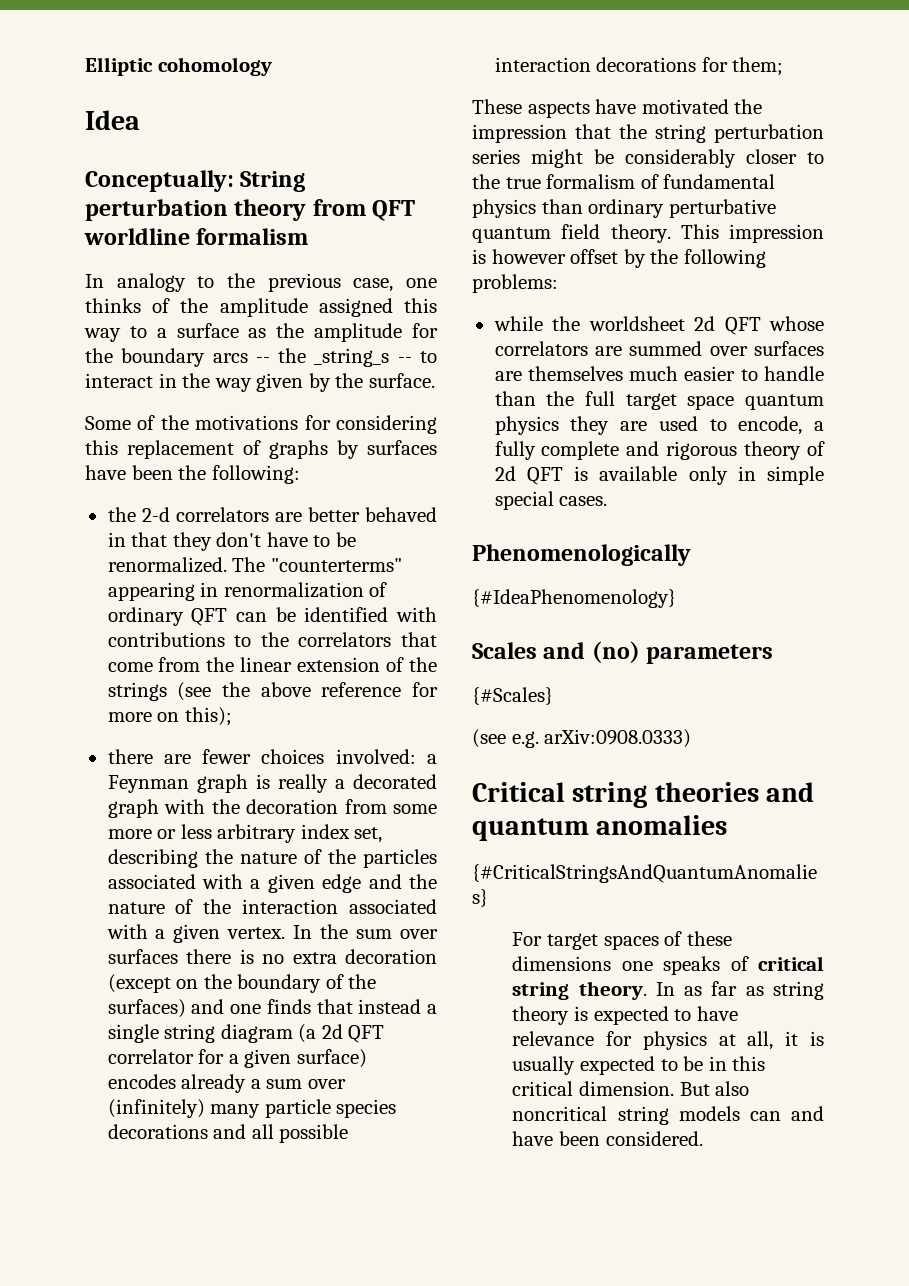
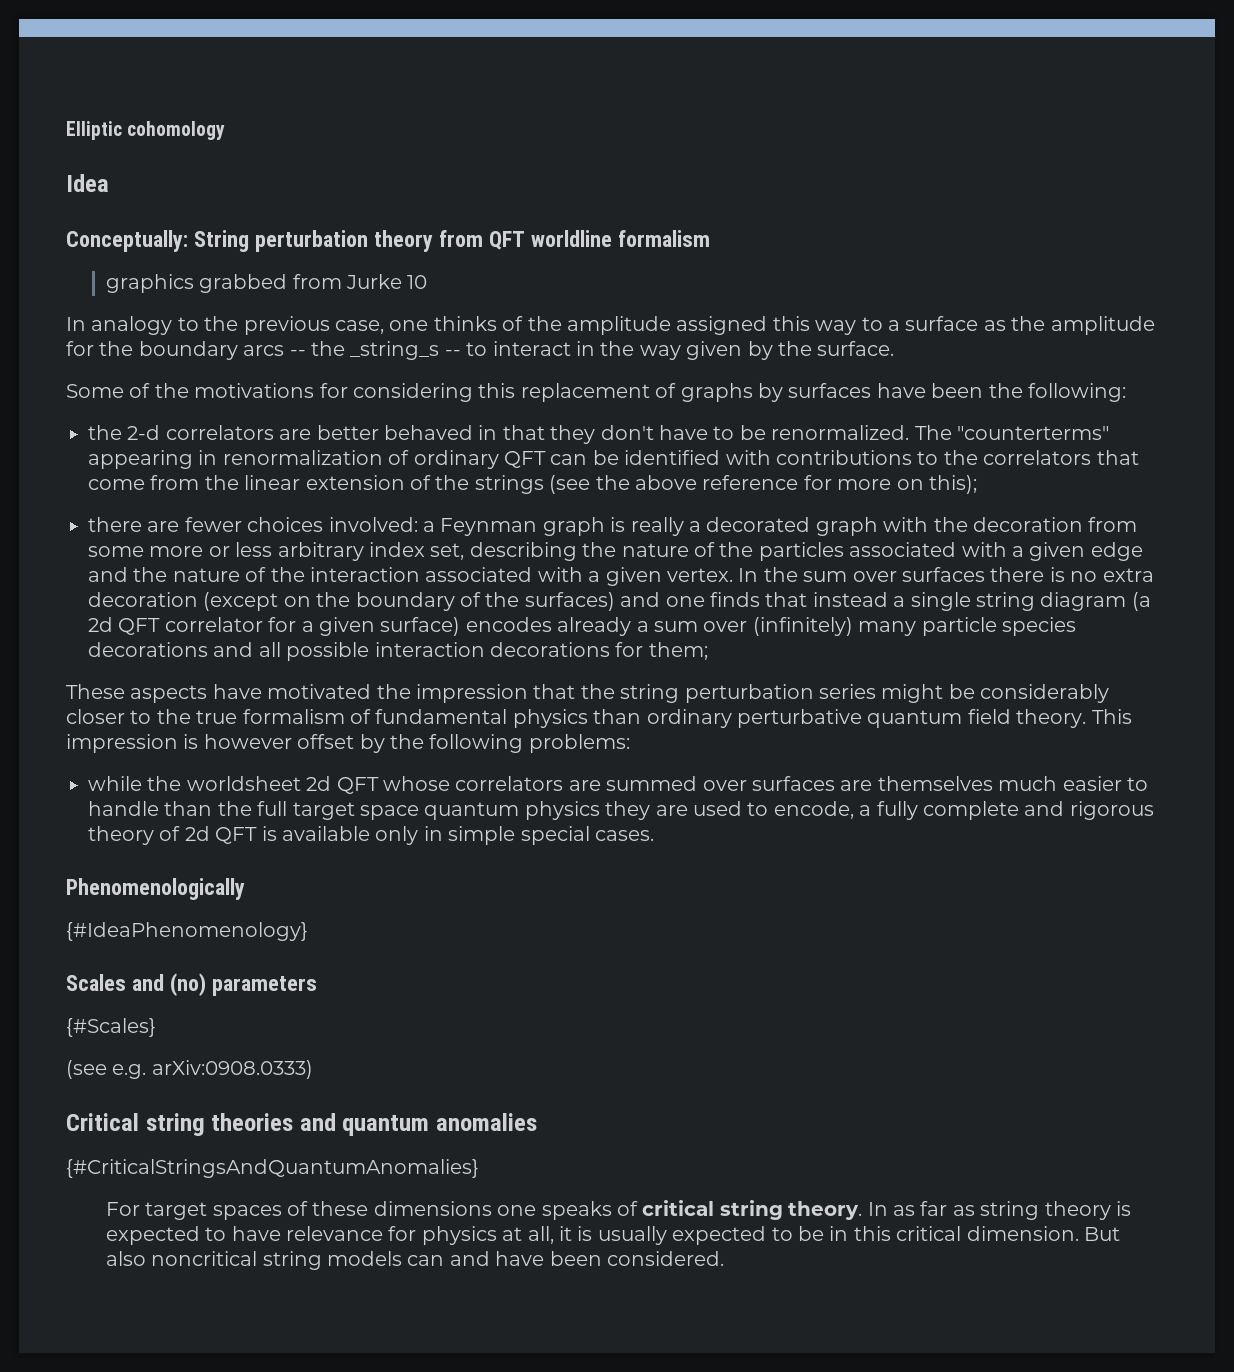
+ graphics grabbed from Jurke 10

